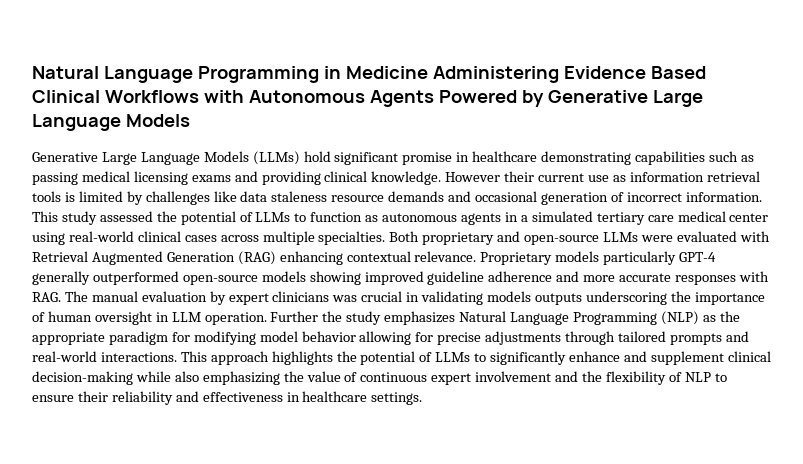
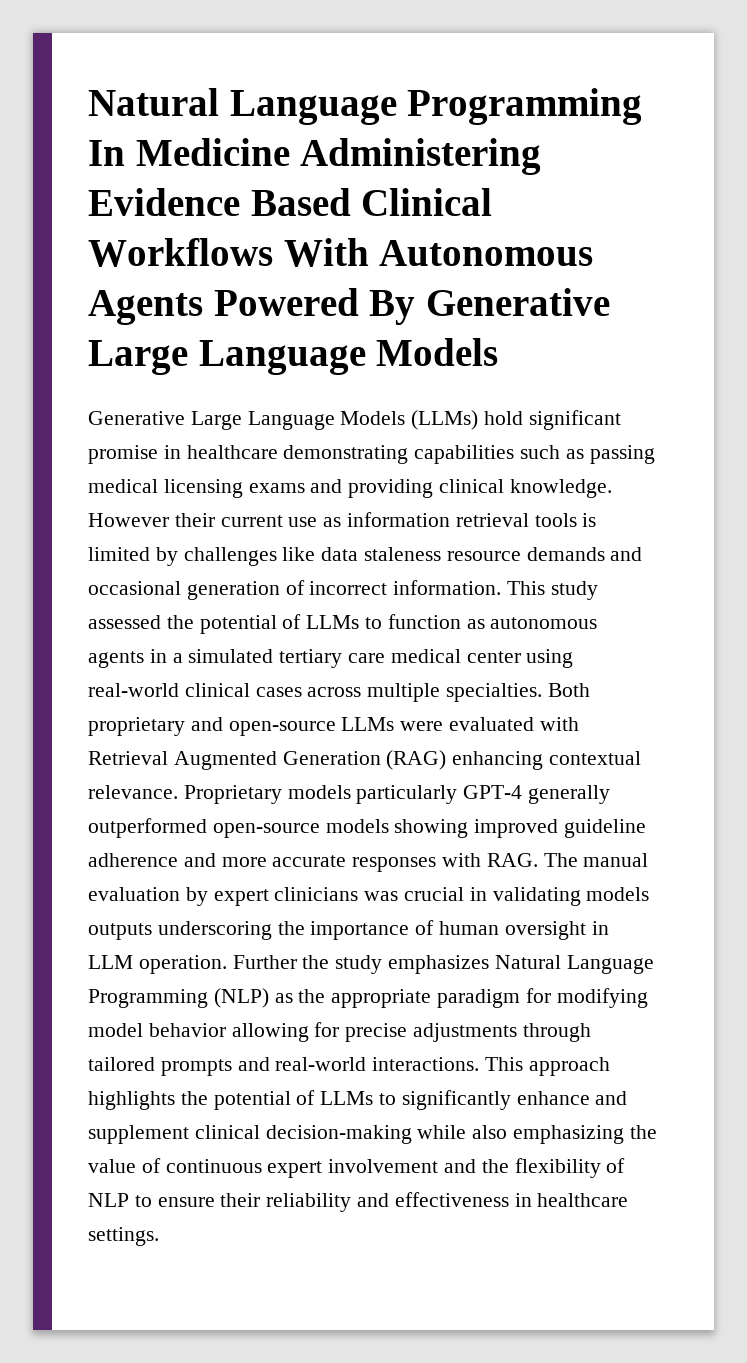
- Natural Language Programming in Medicine Administering Evidence Based Clinical Workflows with Autonomous Agents Powered by Generative Large Language Models
+ Natural Language Programming In Medicine Administering Evidence Based Clinical Workflows With Autonomous Agents Powered By Generative Large Language Models

